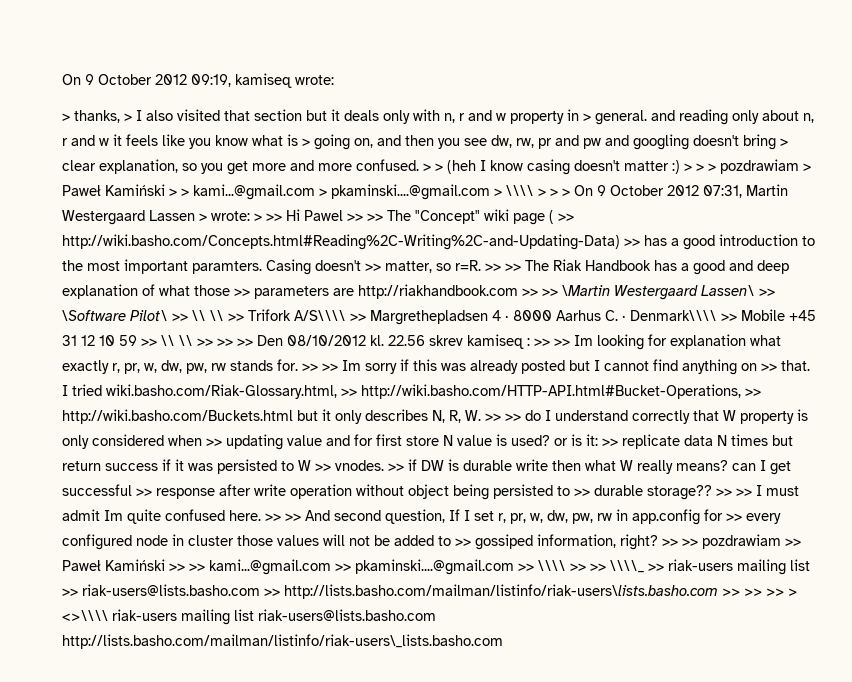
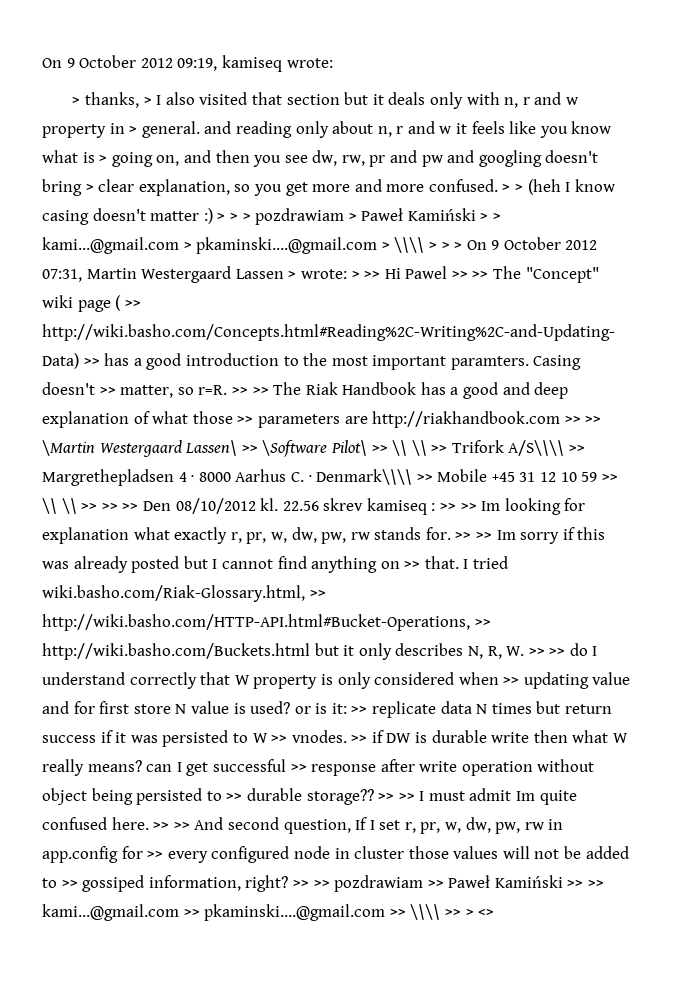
- >> >> pozdrawiam >> Paweł Kamiński >> >> kami...@gmail.com >> pkaminski....@gmail.com >> \\\\ >> >> \\\\_ >> riak-users mailing list >> riak-users@lists.basho.com >> http://lists.basho.com/mailman/listinfo/riak-users\lists.basho.com >> >> >> > <>\\\\ riak-users mailing list riak-users@lists.basho.com http://lists.basho.com/mailman/listinfo/riak-users\_lists.basho.com
+ >> >> pozdrawiam >> Paweł Kamiński >> >> kami...@gmail.com >> pkaminski....@gmail.com >> \\\\ >> > <>

